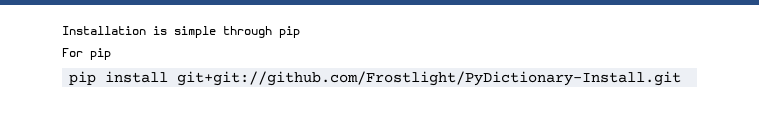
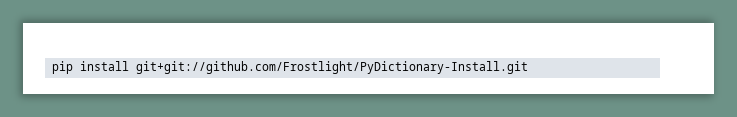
- Installation is simple through pip
- For pip

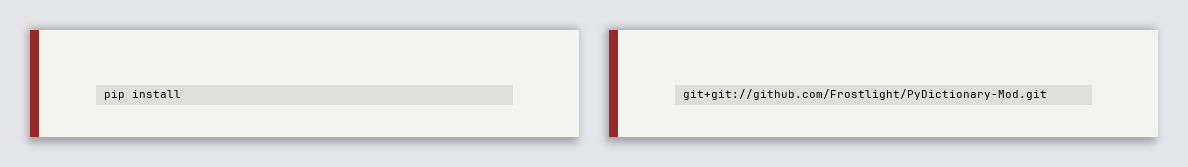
- pip install git+git://github.com/Frostlight/PyDictionary-Install.git
+ pip install git+git://github.com/Frostlight/PyDictionary-Mod.git

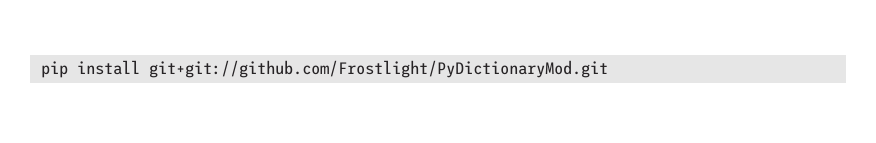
- pip install git+git://github.com/Frostlight/PyDictionary-Mod.git
+ pip install git+git://github.com/Frostlight/PyDictionaryMod.git

